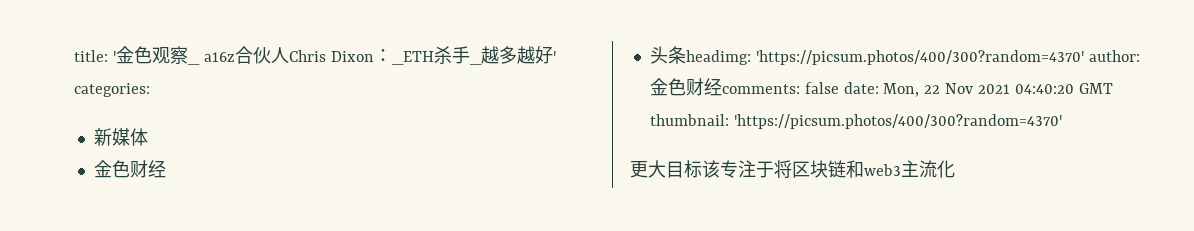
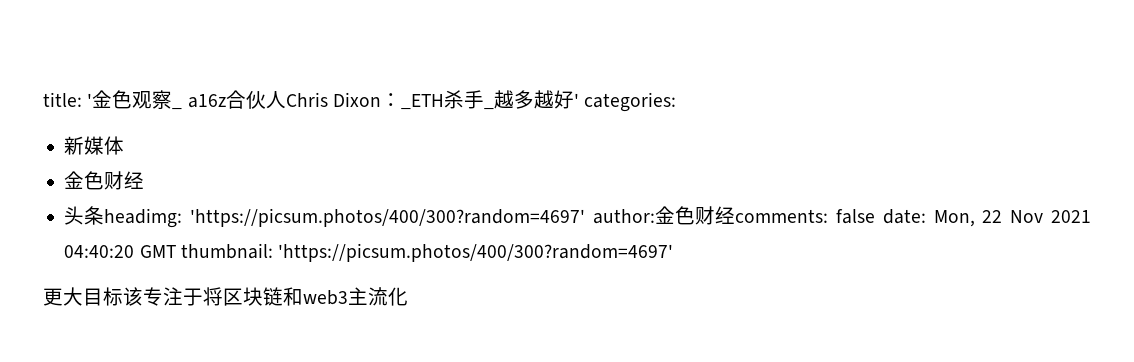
- 头条headimg: 'https://picsum.photos/400/300?random=4370' author:金色财经comments: false date: Mon, 22 Nov 2021 04:40:20 GMT thumbnail: 'https://picsum.photos/400/300?random=4370'
+ 头条headimg: 'https://picsum.photos/400/300?random=4697' author:金色财经comments: false date: Mon, 22 Nov 2021 04:40:20 GMT thumbnail: 'https://picsum.photos/400/300?random=4697'

